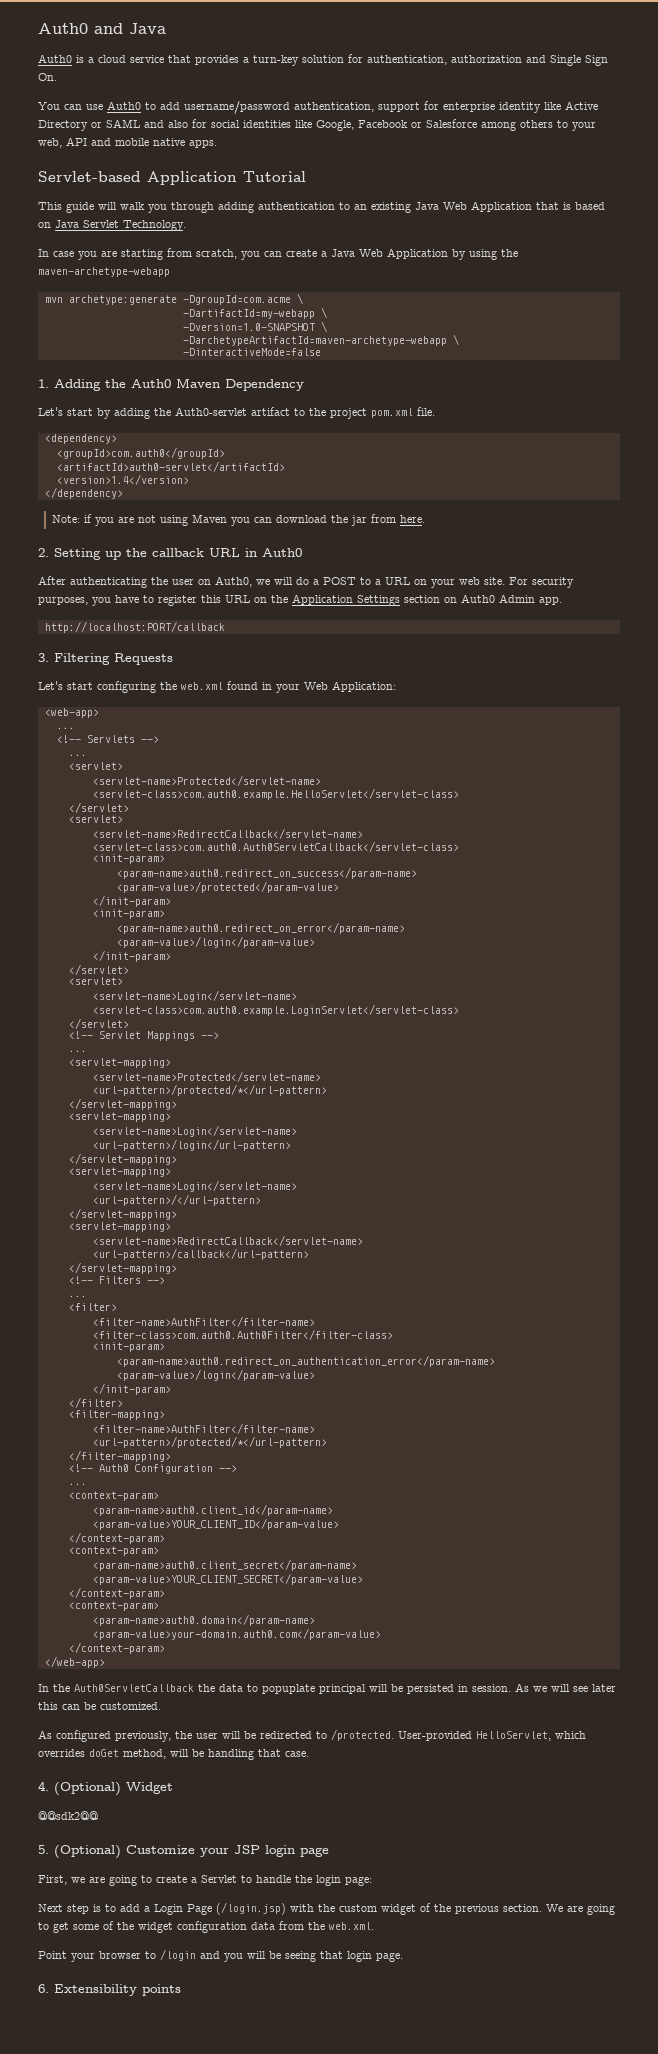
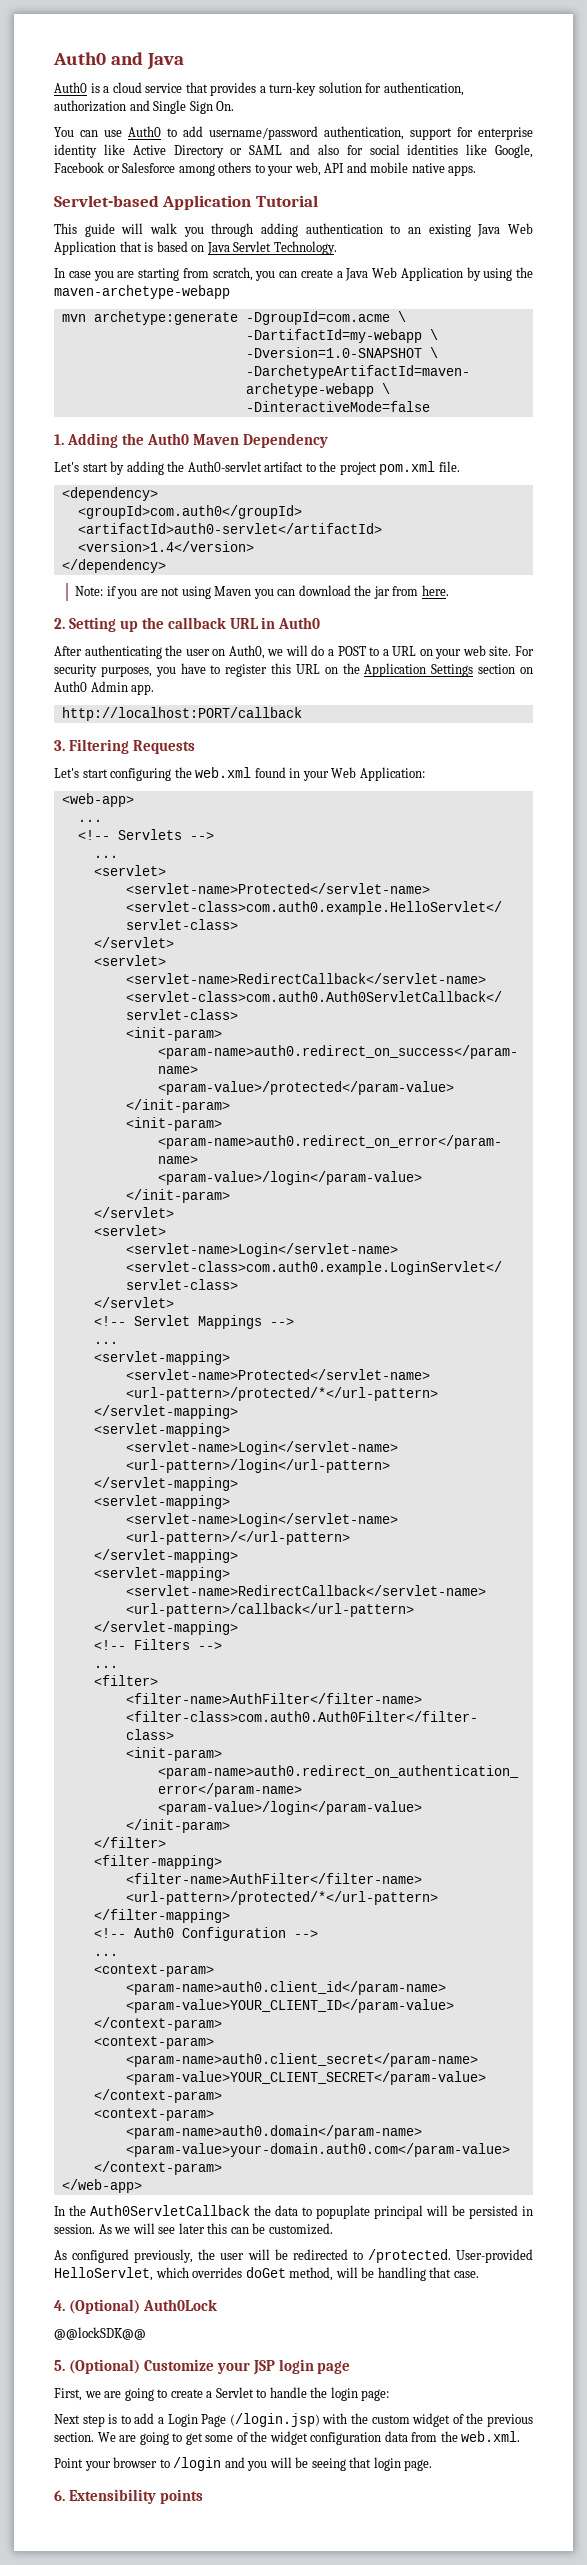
- 4. (Optional) Widget
- @@sdk2@@
+ 4. (Optional) Auth0Lock
+ @@lockSDK@@

